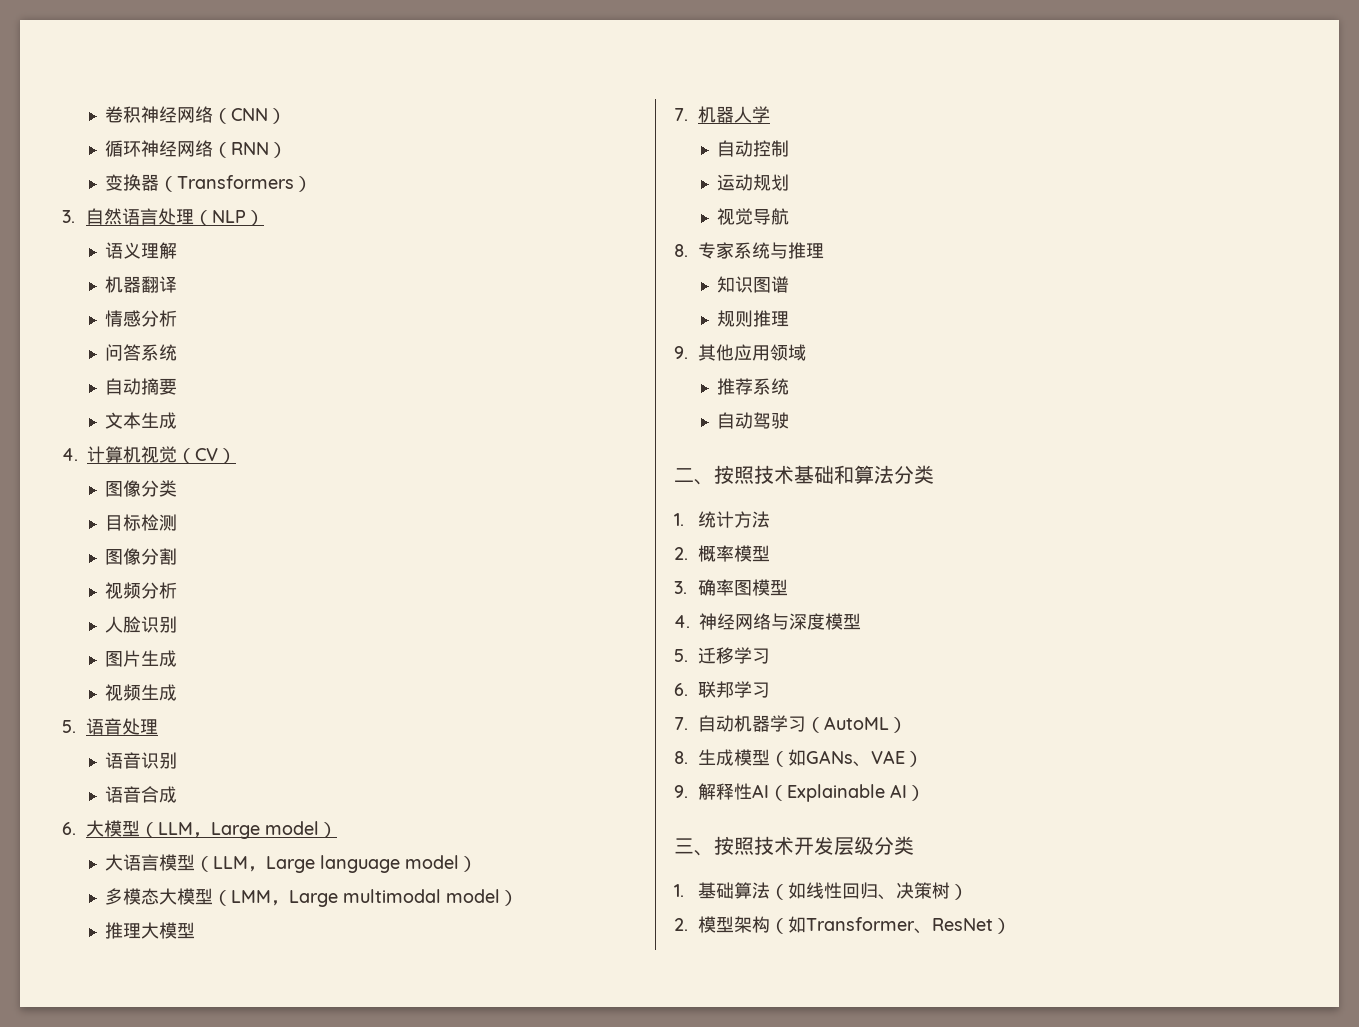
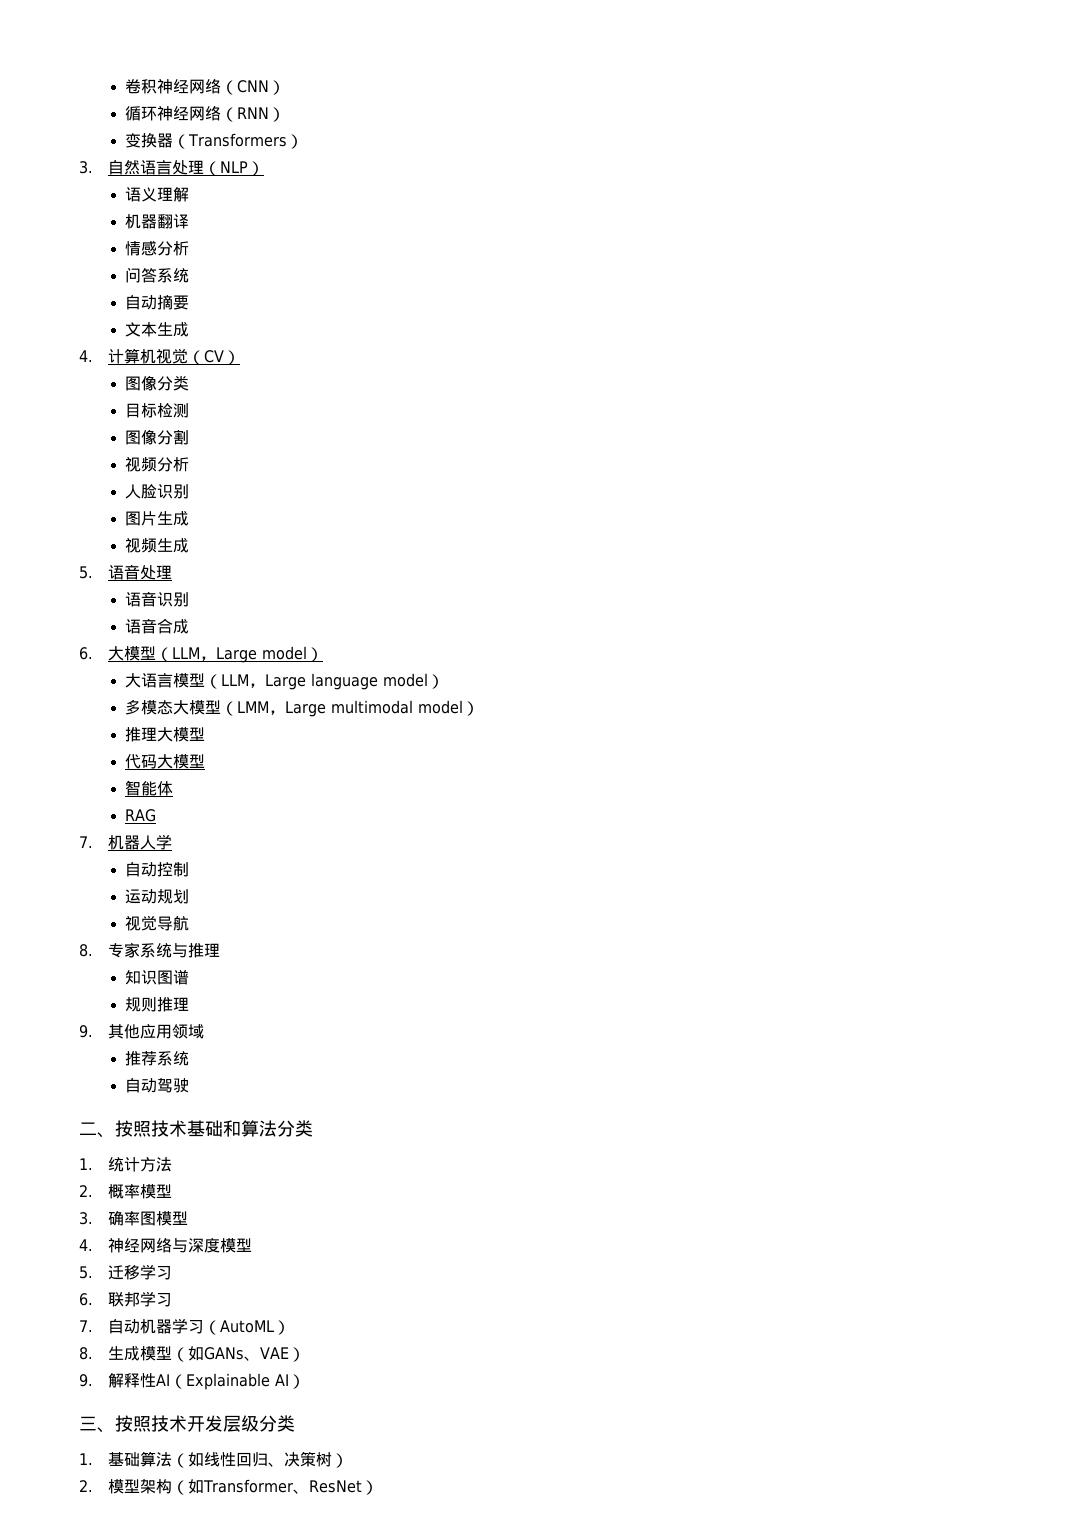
+ 代码大模型
+ 智能体
+ RAG

